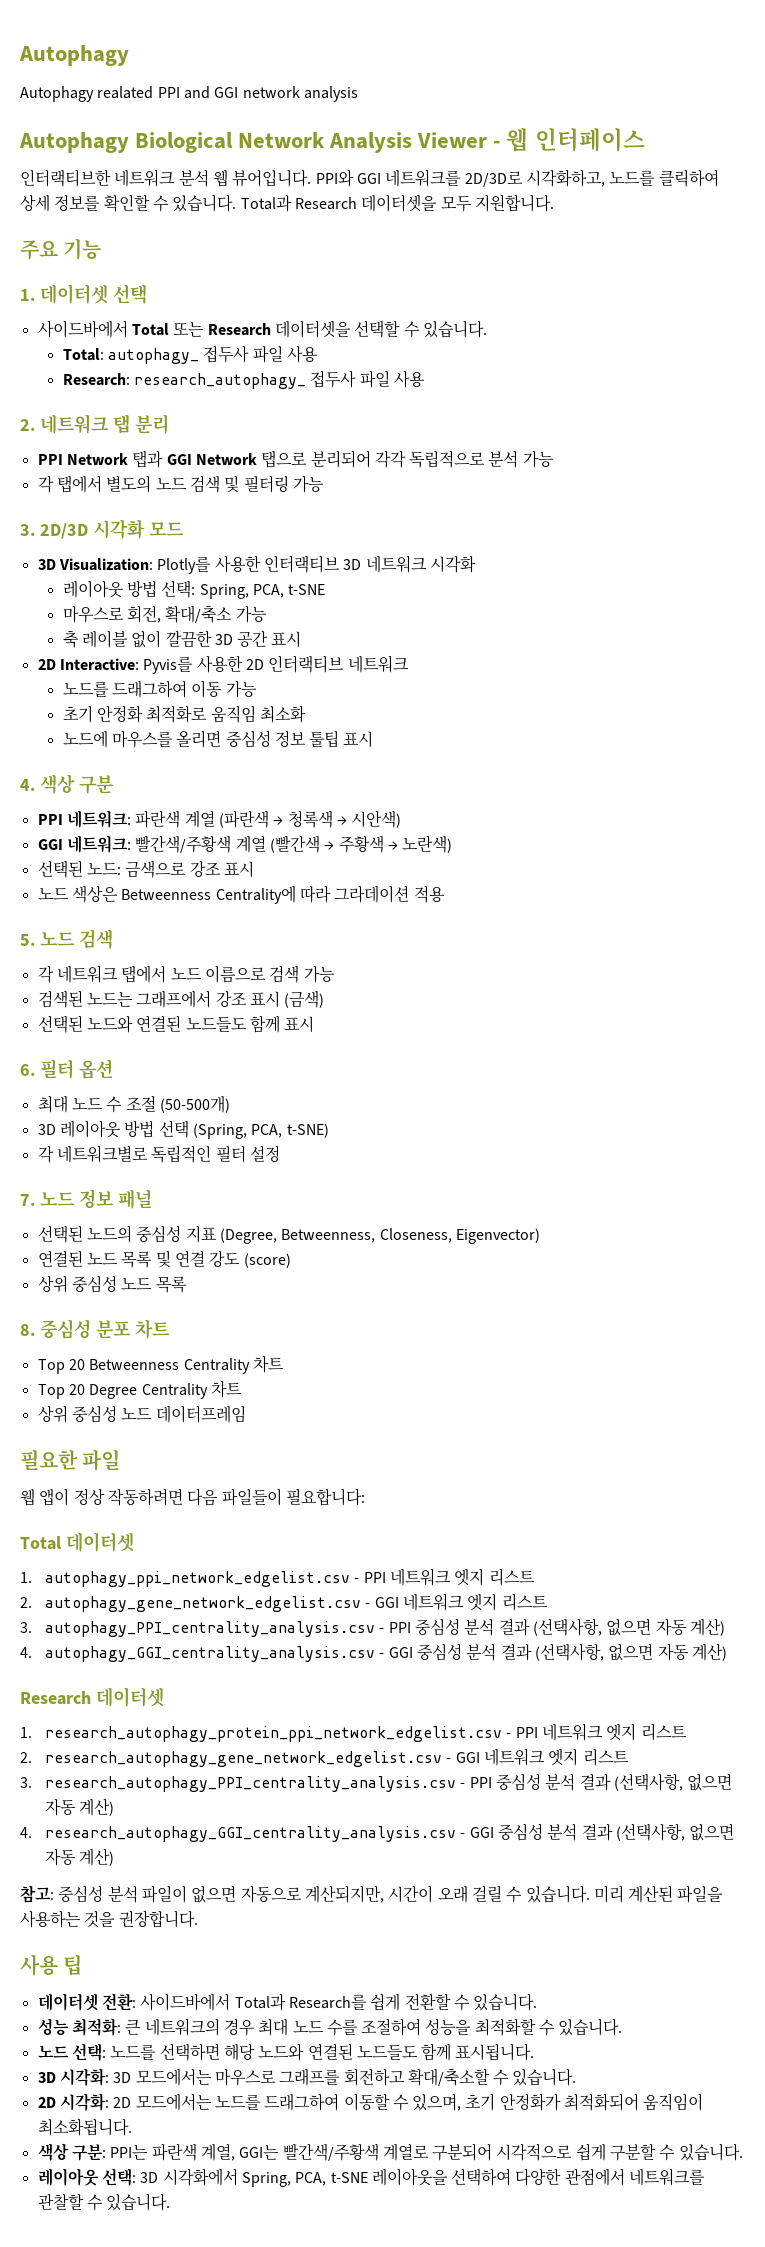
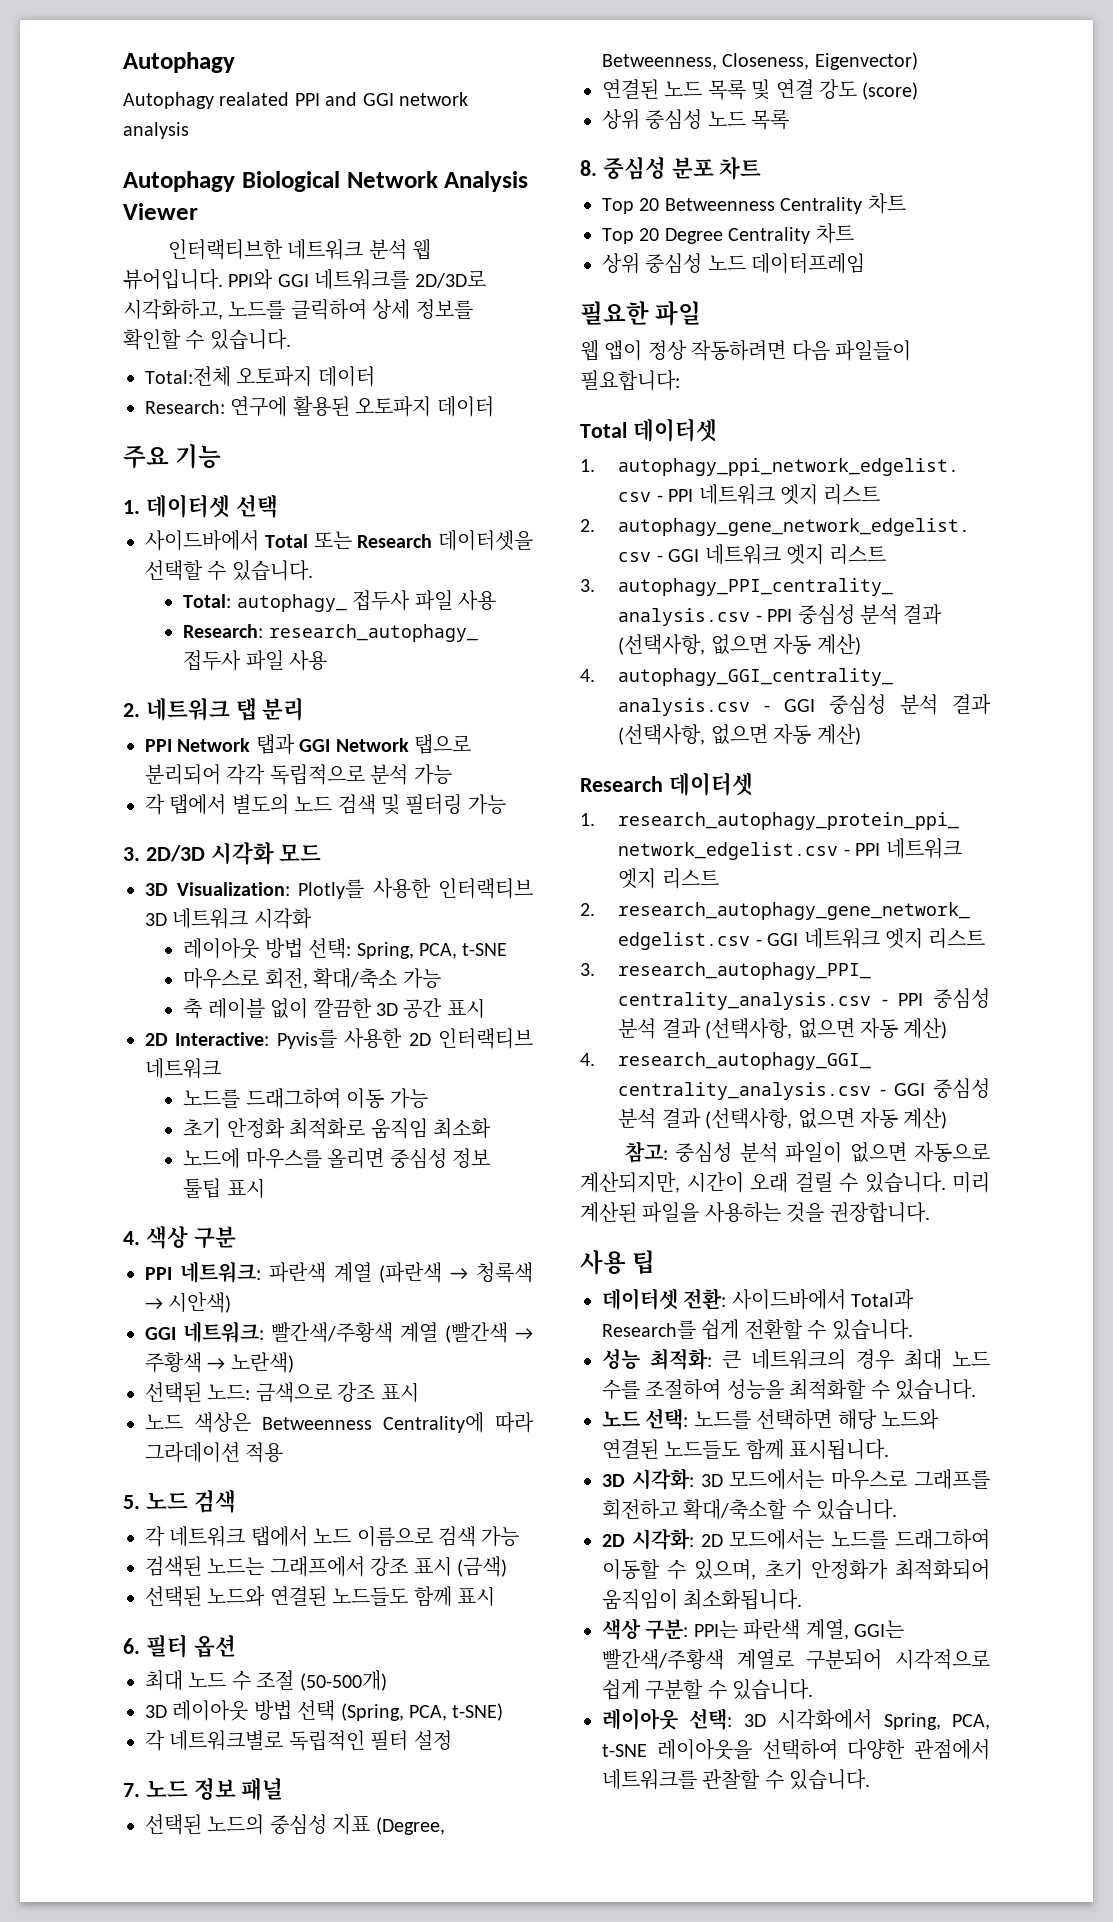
- Autophagy Biological Network Analysis Viewer - 웹 인터페이스
+ Autophagy Biological Network Analysis Viewer
- PPI와 GGI 네트워크를 2D/3D로 시각화하고, 노드를 클릭하여 상세 정보를 확인할 수 있습니다. Total과 Research 데이터셋을 모두 지원합니다.
+ PPI와 GGI 네트워크를 2D/3D로 시각화하고, 노드를 클릭하여 상세 정보를 확인할 수 있습니다.
+ Total:전체 오토파지 데이터
+ Research: 연구에 활용된 오토파지 데이터

